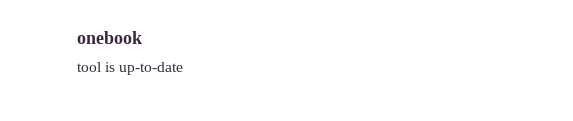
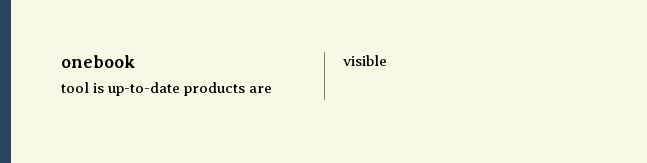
- tool is up-to-date
+ tool is up-to-date products are visible

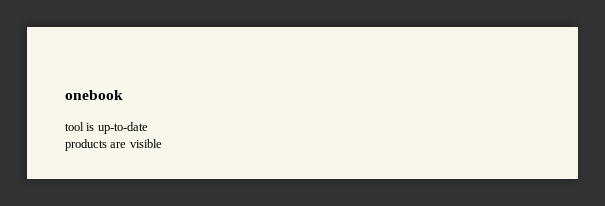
- tool is up-to-date products are visible
+ tool is up-to-date
+ products are visible

